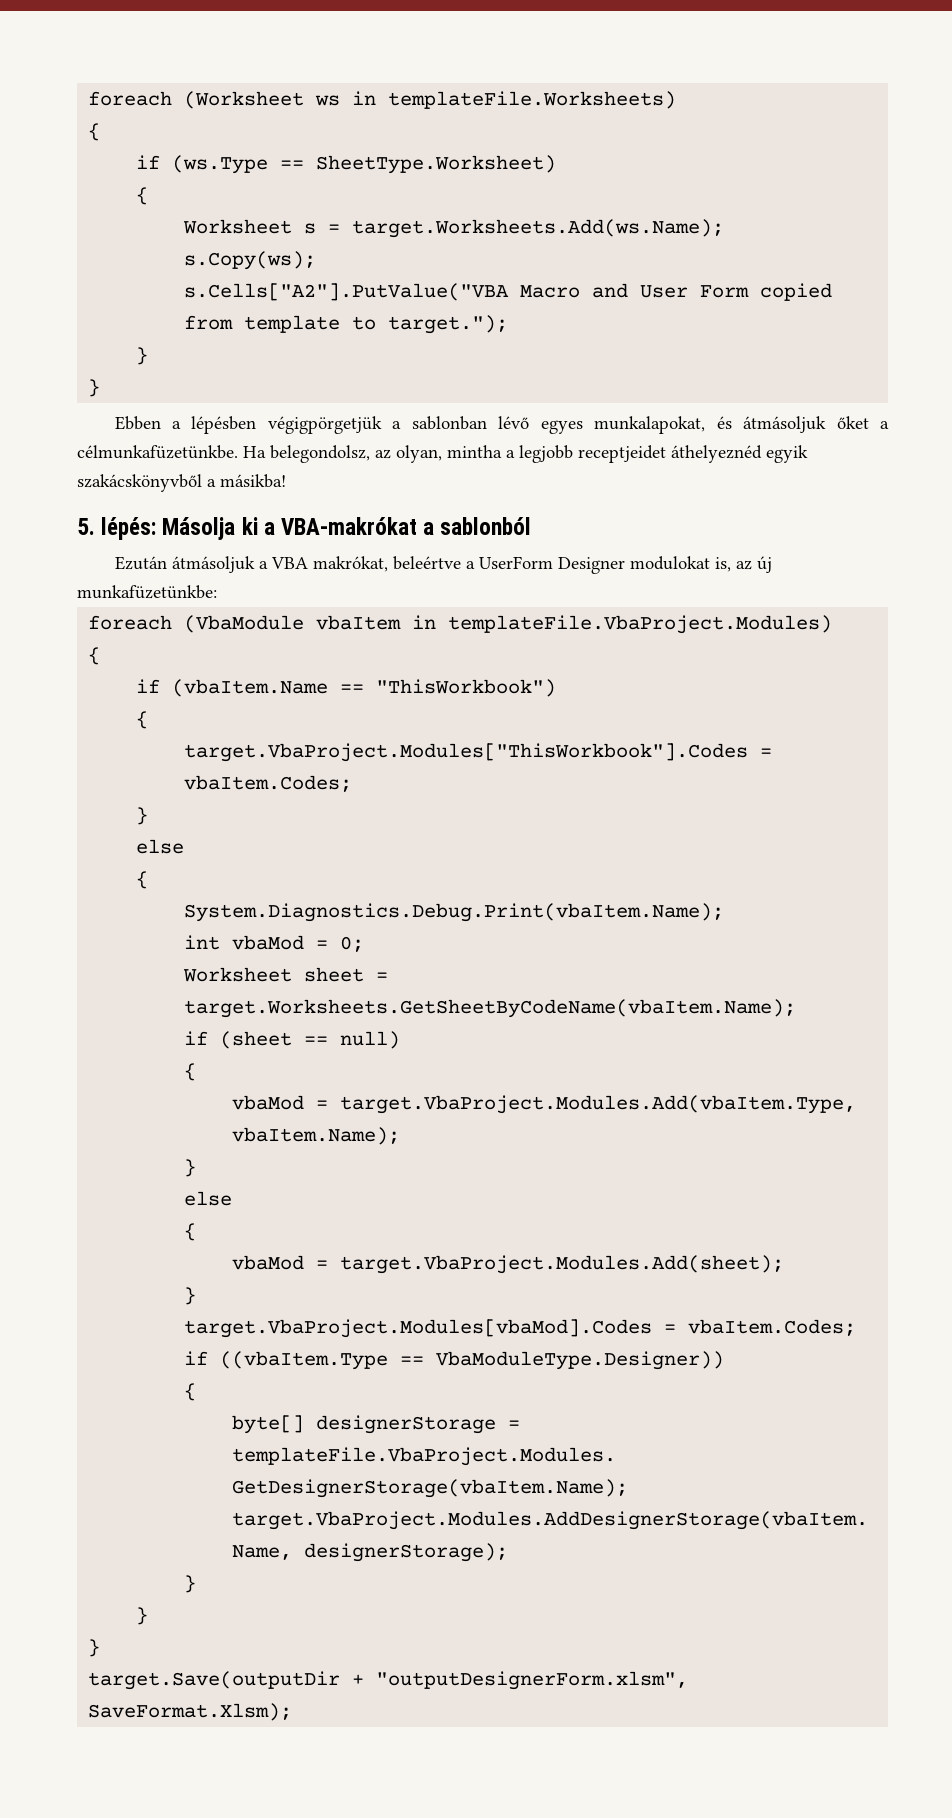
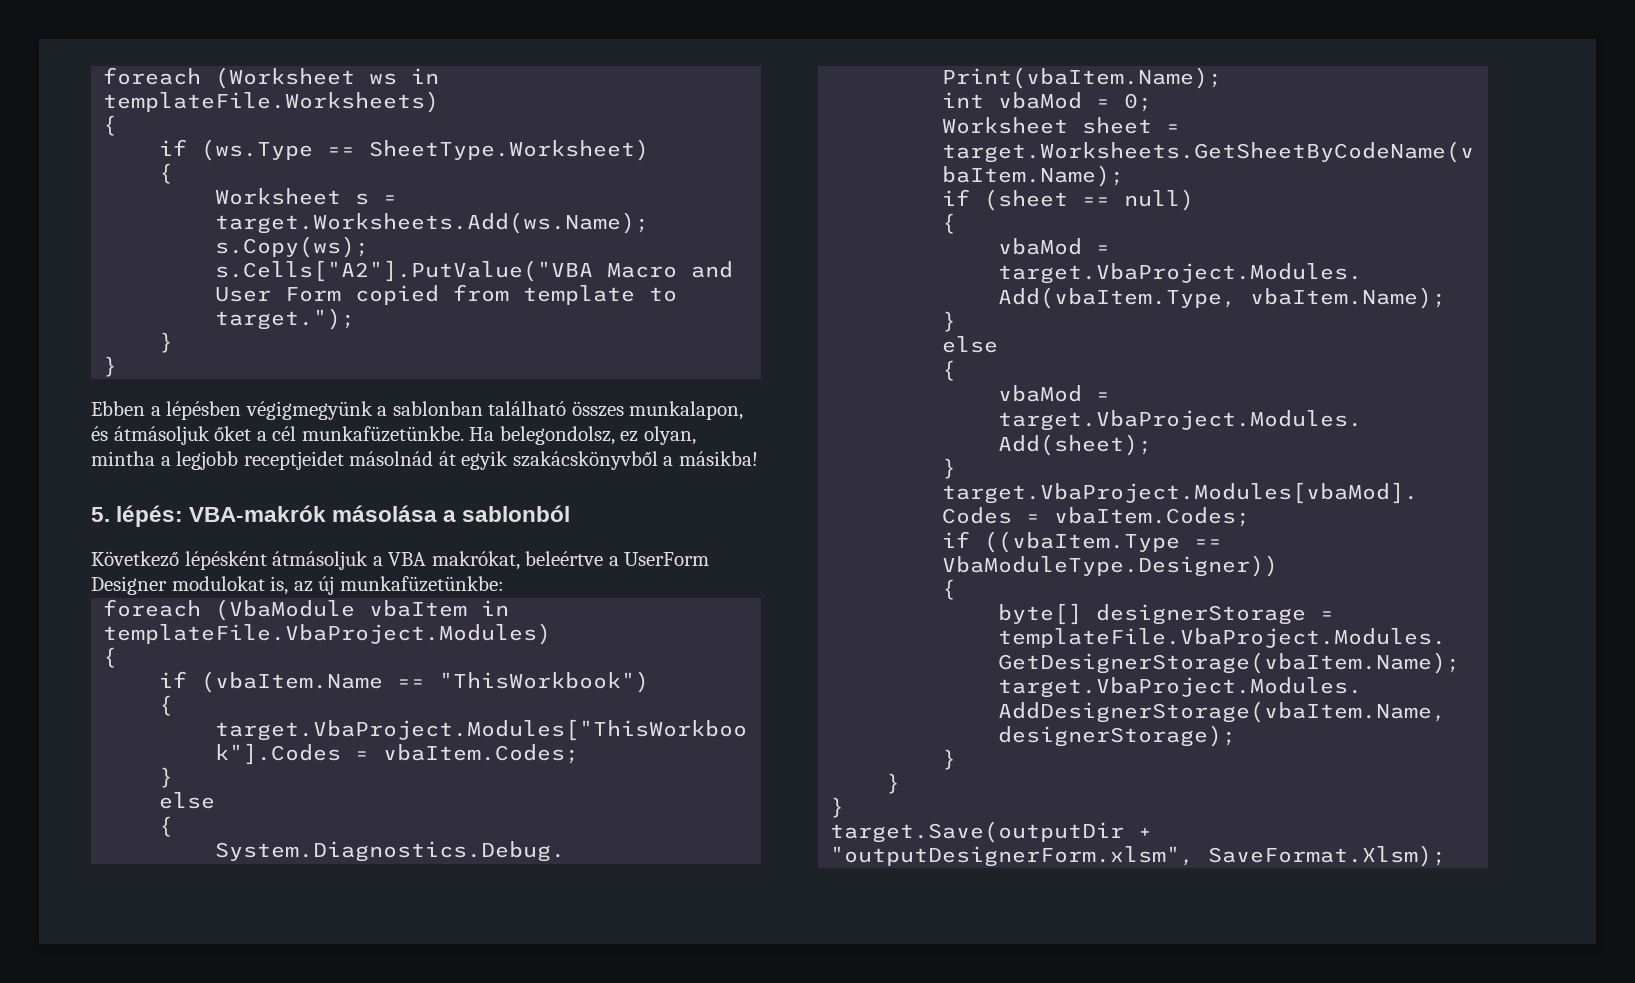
- Ebben a lépésben végigpörgetjük a sablonban lévő egyes munkalapokat, és átmásoljuk őket a célmunkafüzetünkbe.
+ Ebben a lépésben végigmegyünk a sablonban található összes munkalapon, és átmásoljuk őket a cél munkafüzetünkbe.
- Ha belegondolsz, az olyan, mintha a legjobb receptjeidet áthelyeznéd egyik szakácskönyvből a másikba!
+ Ha belegondolsz, ez olyan, mintha a legjobb receptjeidet másolnád át egyik szakácskönyvből a másikba!
- 5. lépés: Másolja ki a VBA-makrókat a sablonból
+ 5. lépés: VBA-makrók másolása a sablonból
- Ezután átmásoljuk a VBA makrókat, beleértve a UserForm Designer modulokat is, az új munkafüzetünkbe:
+ Következő lépésként átmásoljuk a VBA makrókat, beleértve a UserForm Designer modulokat is, az új munkafüzetünkbe:

